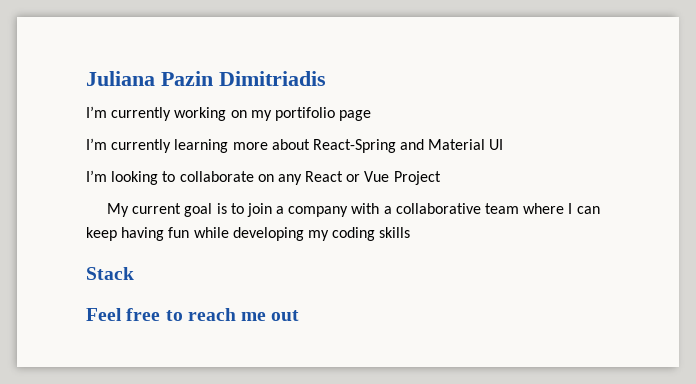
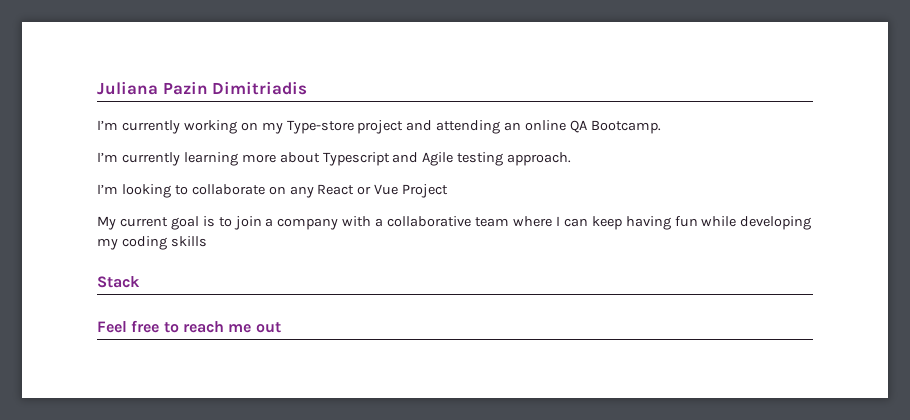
- I’m currently working on my portifolio page
+ I’m currently working on my Type-store project and attending an online QA Bootcamp.
- I’m currently learning more about React-Spring and Material UI
+ I’m currently learning more about Typescript and Agile testing approach.

